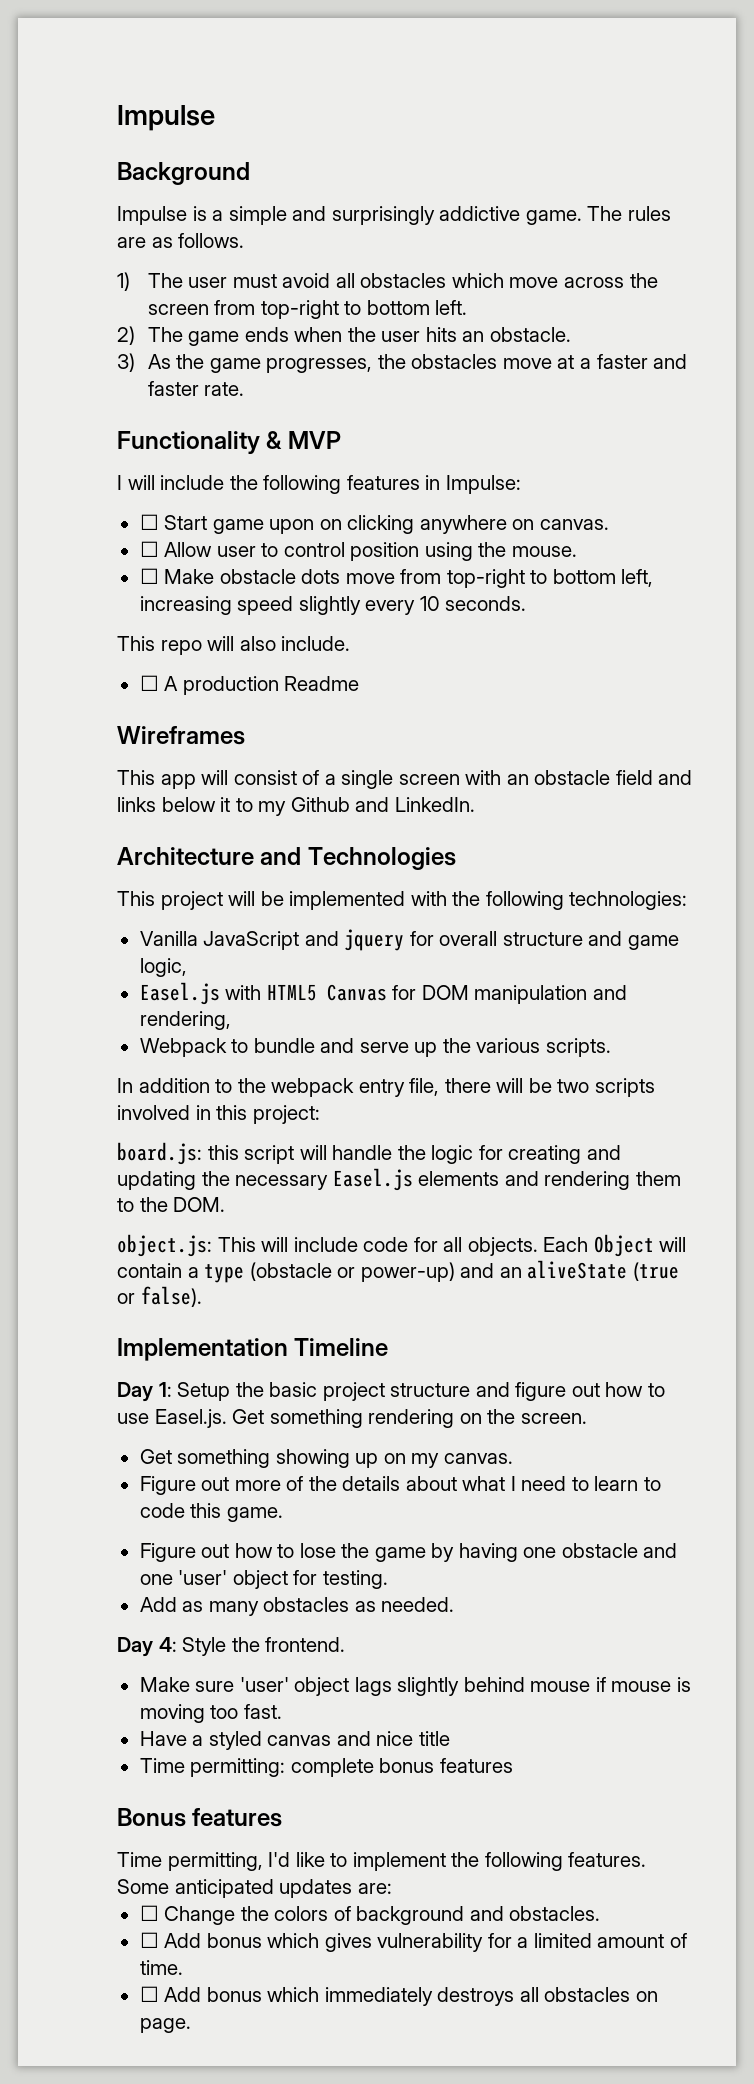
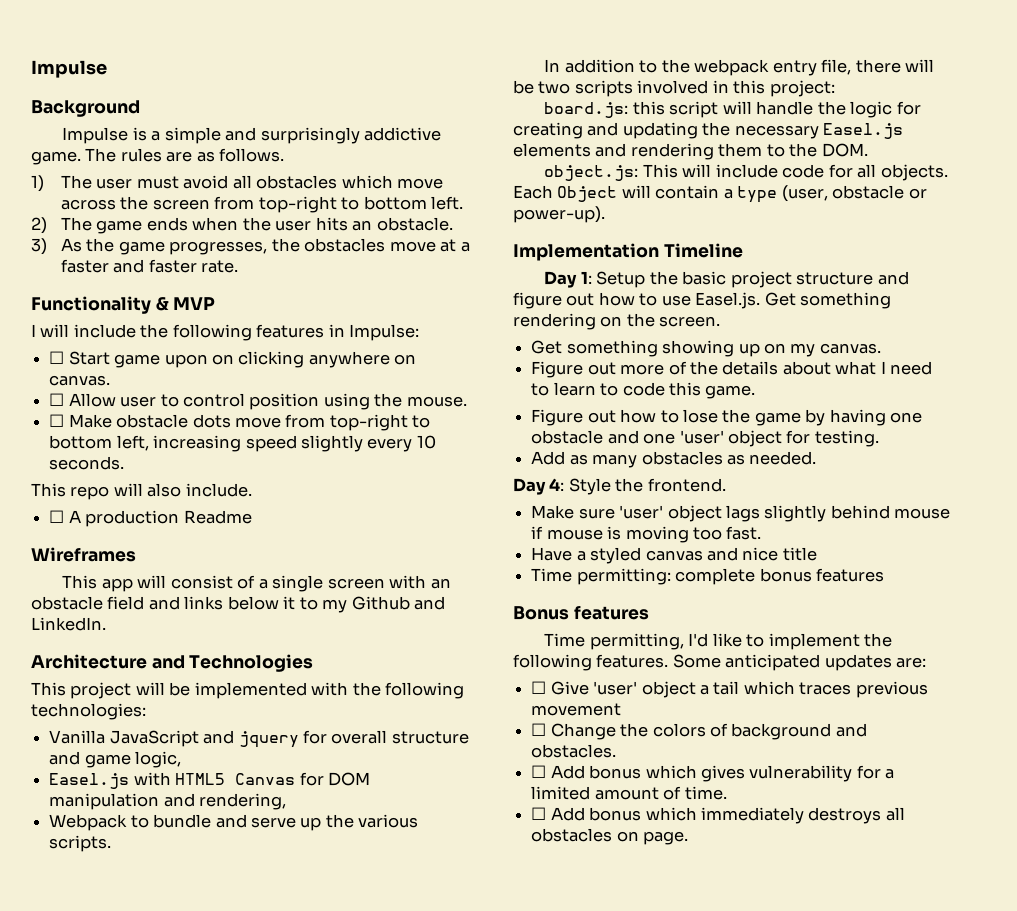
- Each Object will contain a type (obstacle or power-up) and an aliveState (true or false).
+ Each Object will contain a type (user, obstacle or power-up).
+ ☐ Give 'user' object a tail which traces previous movement

